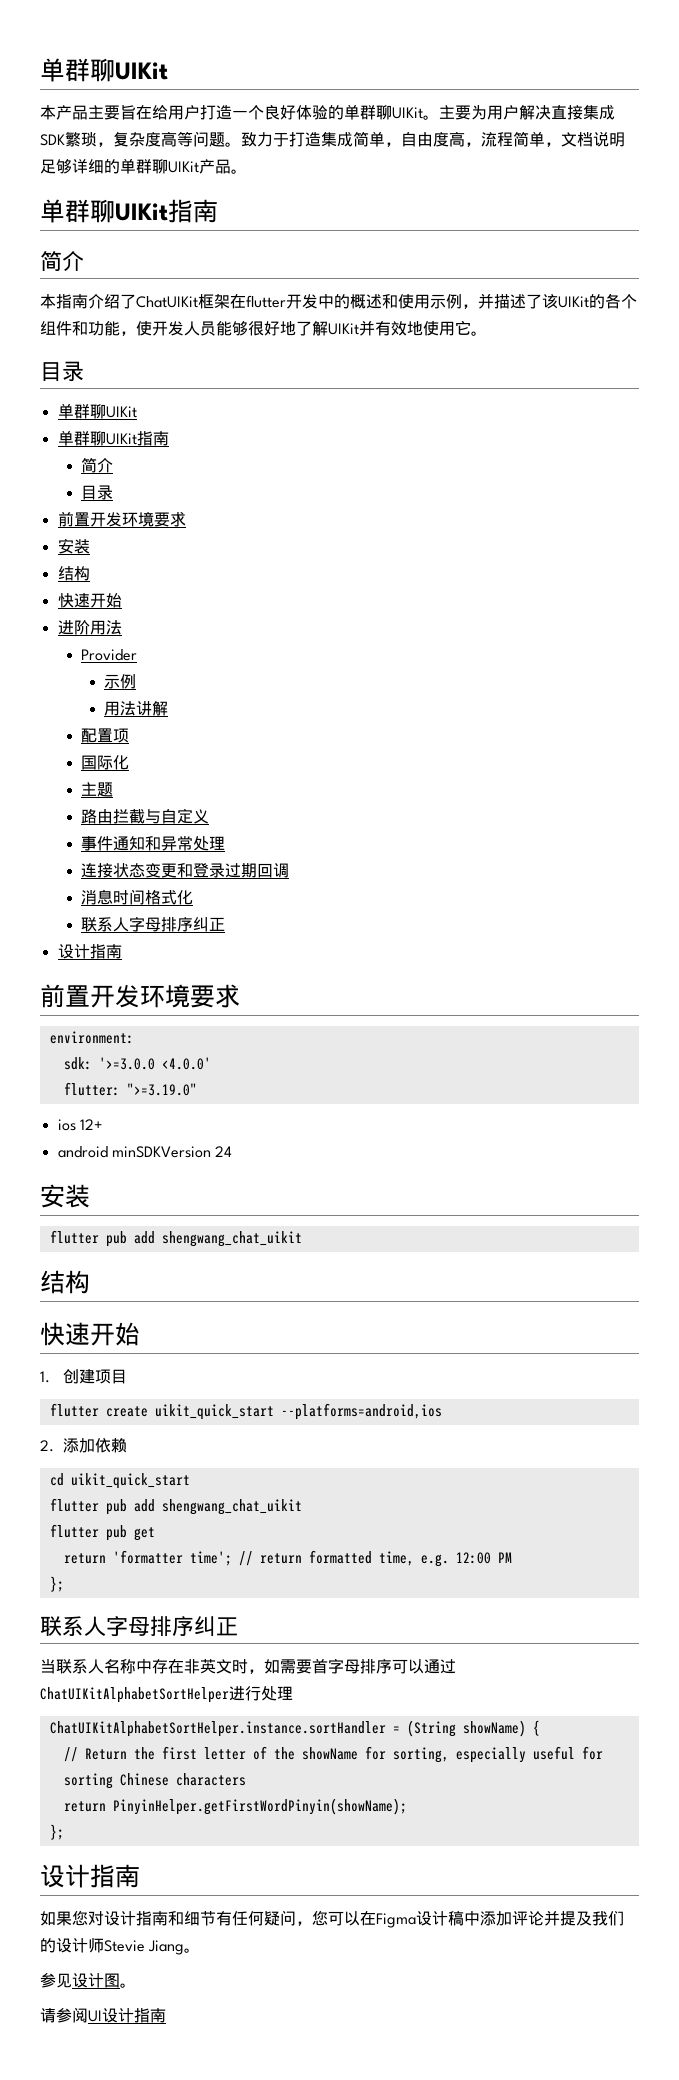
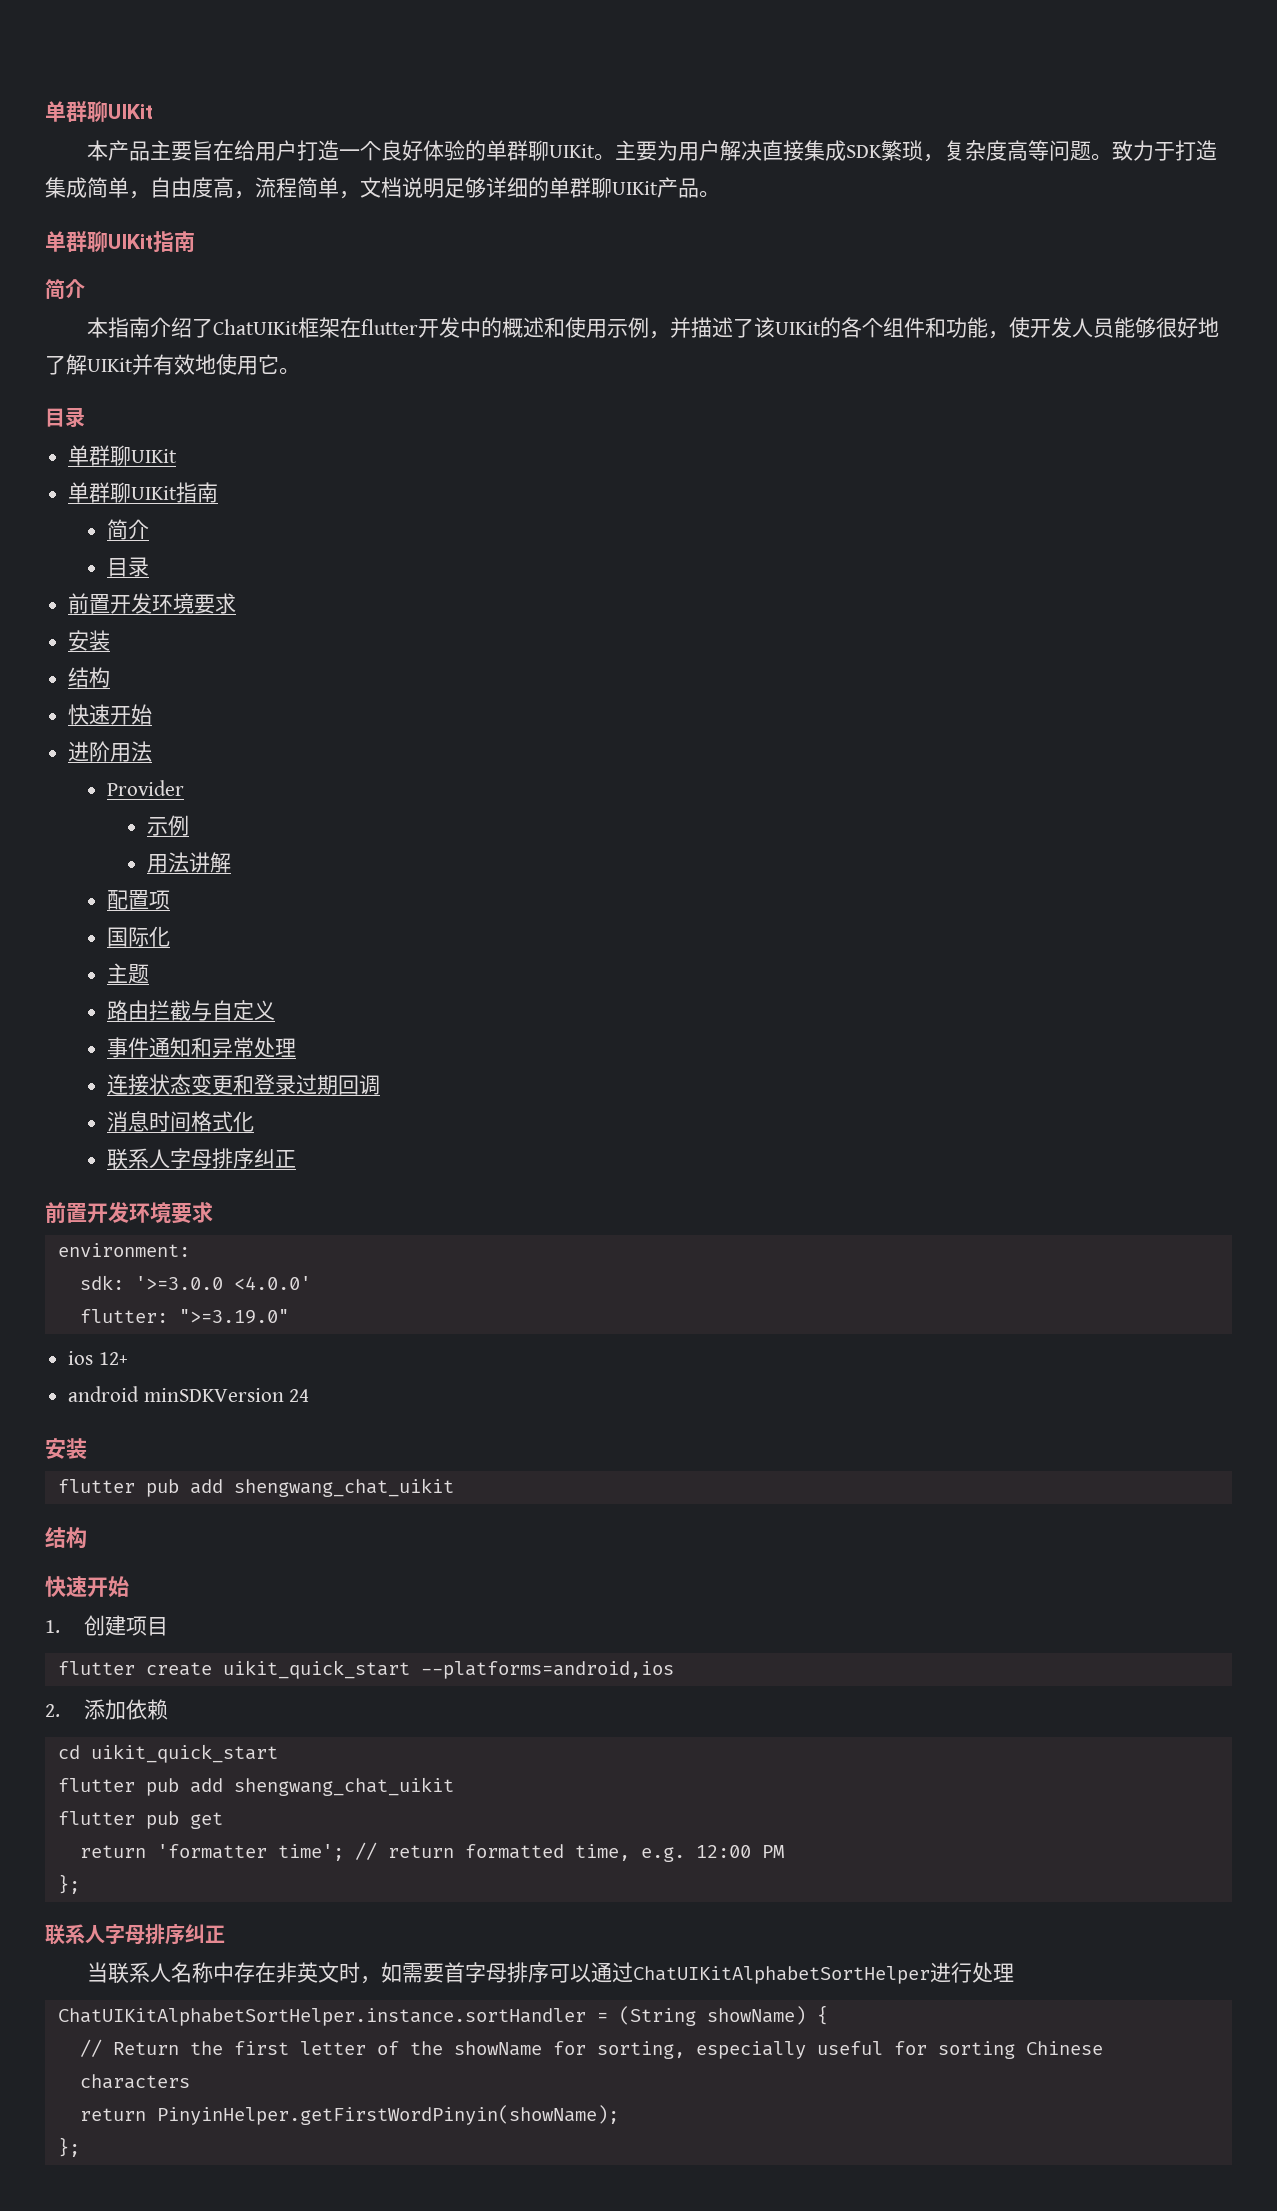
  消息时间格式化
  联系人字母排序纠正
- 设计指南
  return PinyinHelper.getFirstWordPinyin(showName);
  };
- 设计指南
- 如果您对设计指南和细节有任何疑问，您可以在Figma设计稿中添加评论并提及我们的设计师Stevie Jiang。
- 参见设计图。
- 请参阅UI设计指南

